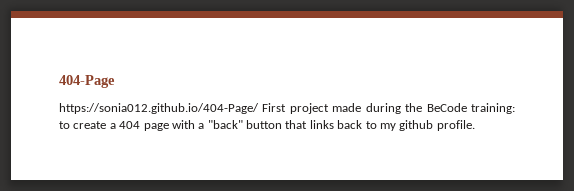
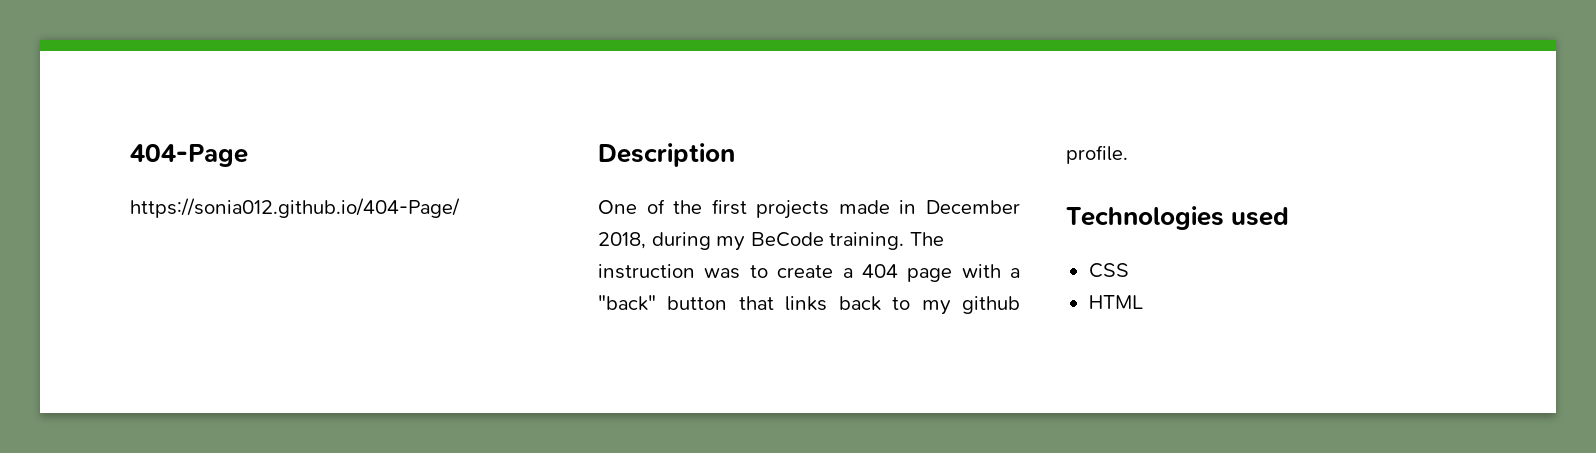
- https://sonia012.github.io/404-Page/ First project made during the BeCode training: to create a 404 page with a "back" button that links back to my github profile.
+ https://sonia012.github.io/404-Page/
+ Description
+ One of the first projects made in December 2018, during my BeCode training. The instruction was to create a 404 page with a "back" button that links back to my github profile.
+ Technologies used
+ CSS
+ HTML

